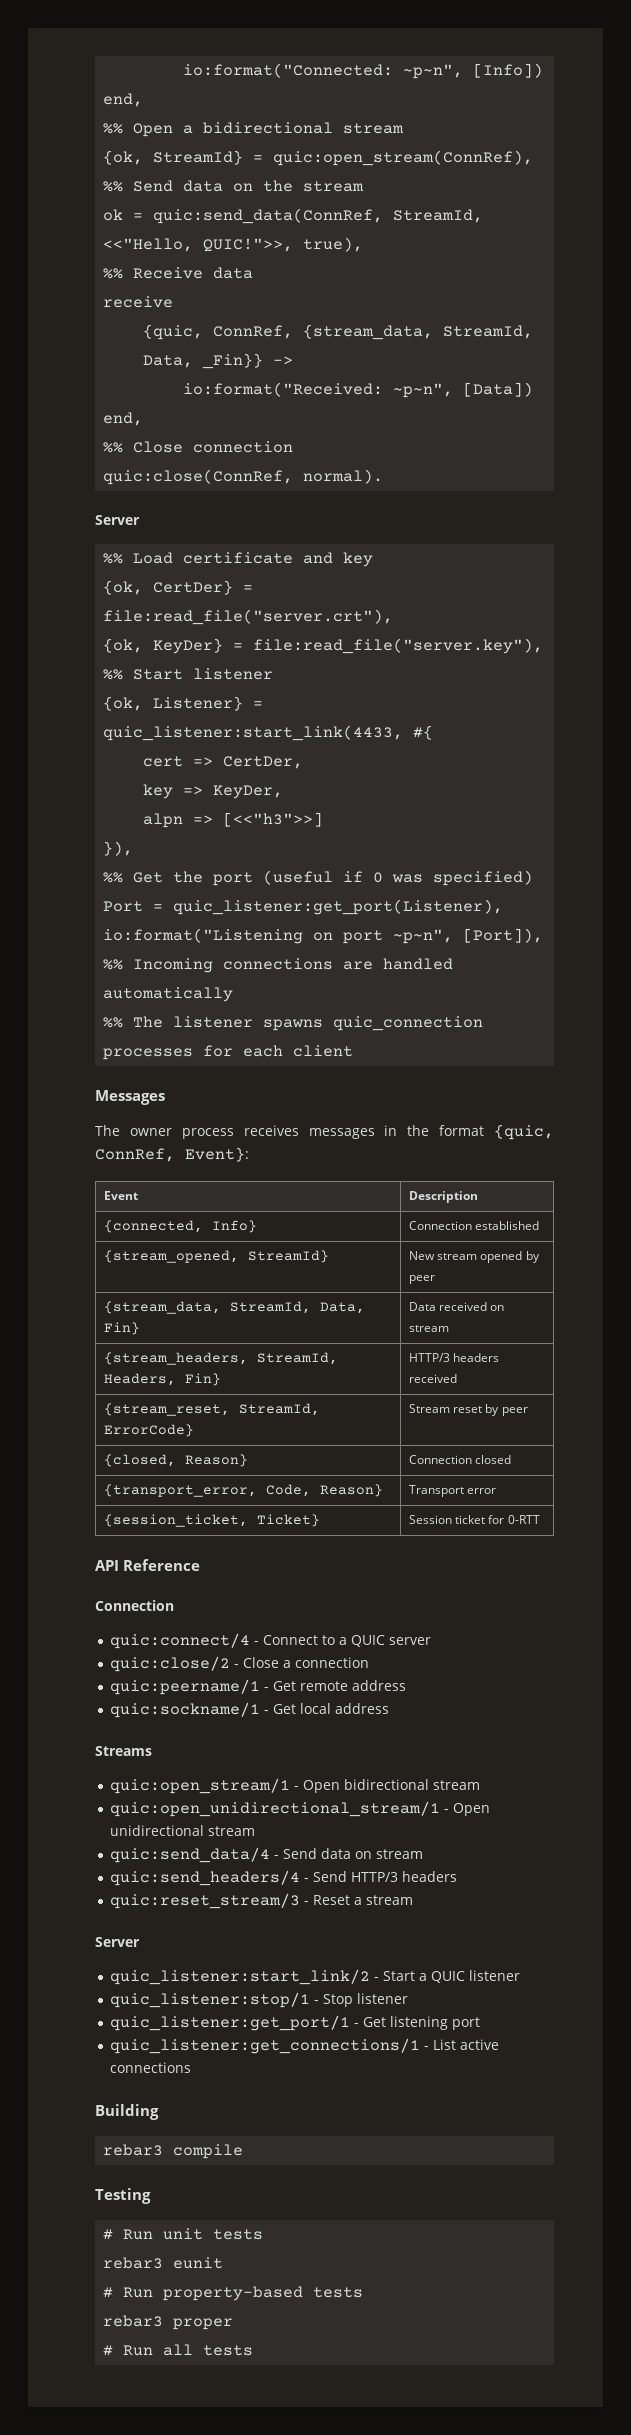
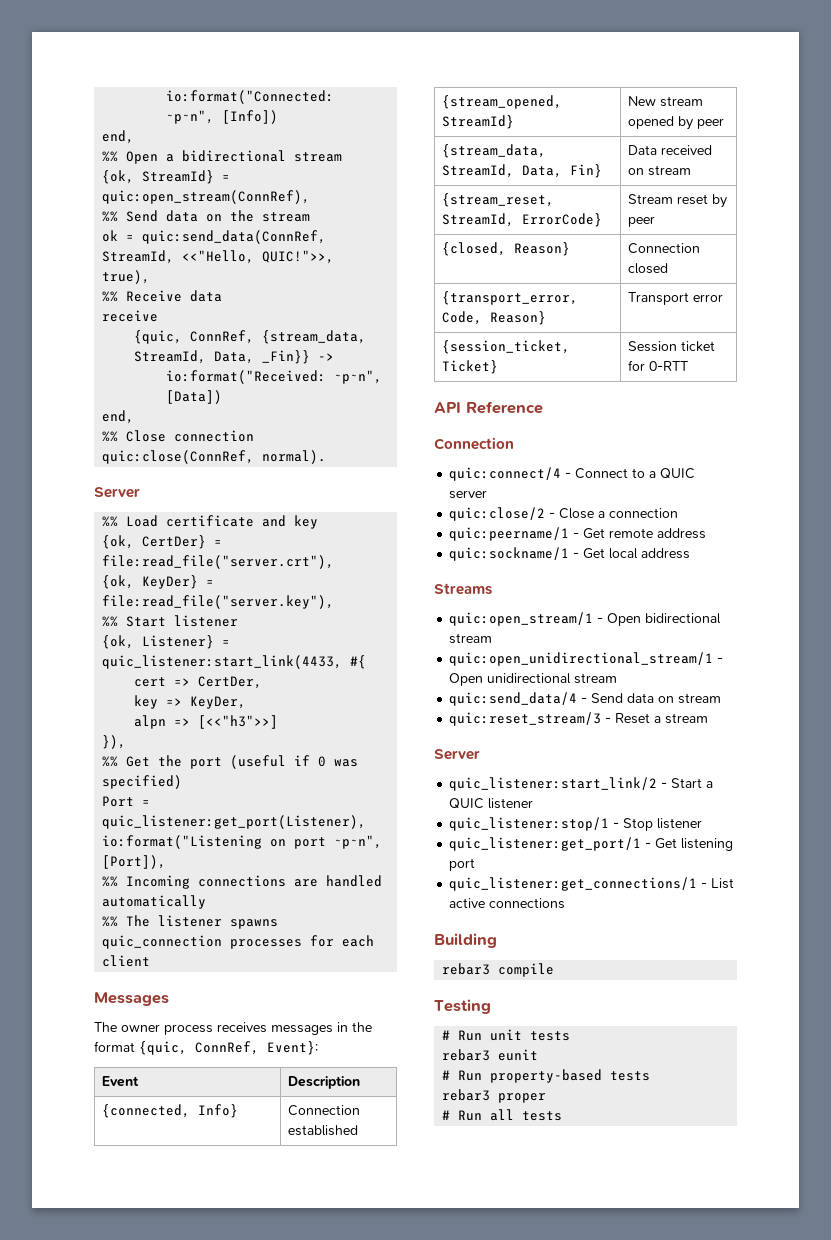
- {stream_headers, StreamId, Headers, Fin} | HTTP/3 headers received
- quic:send_headers/4 - Send HTTP/3 headers

